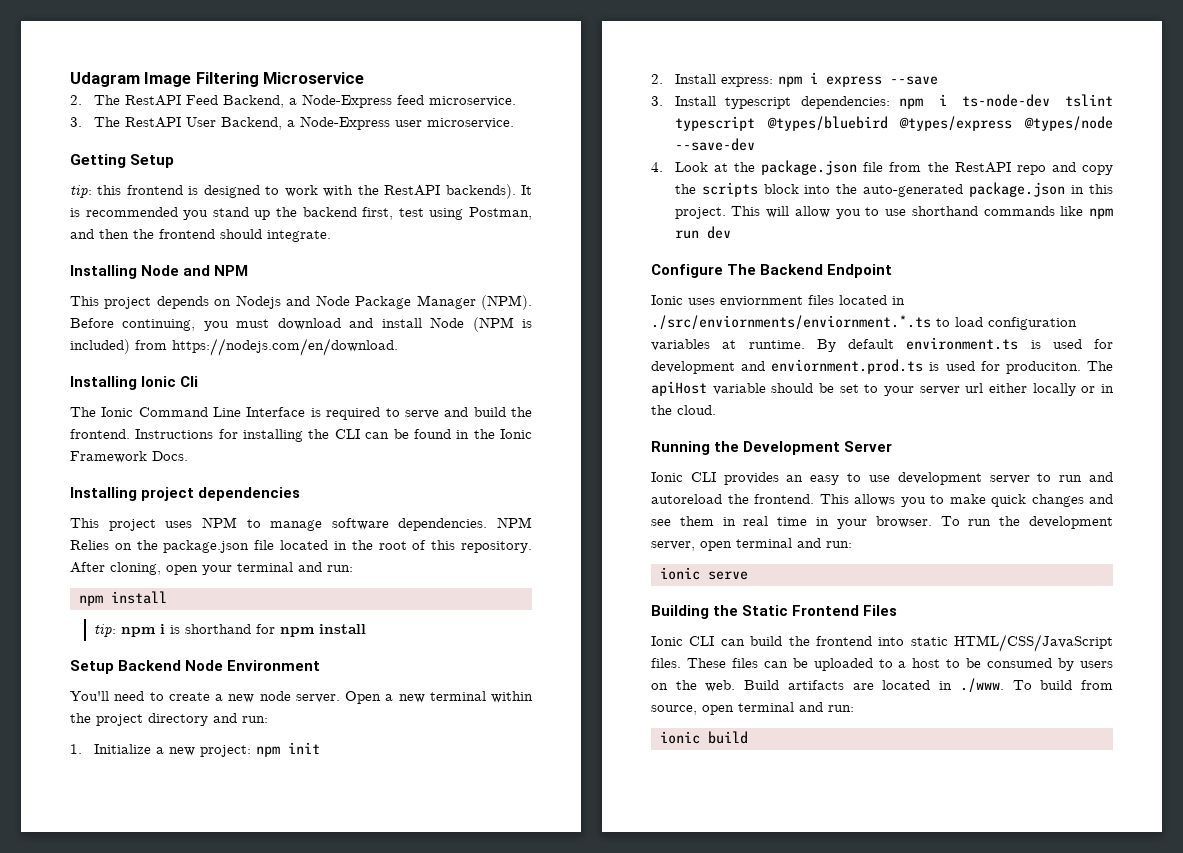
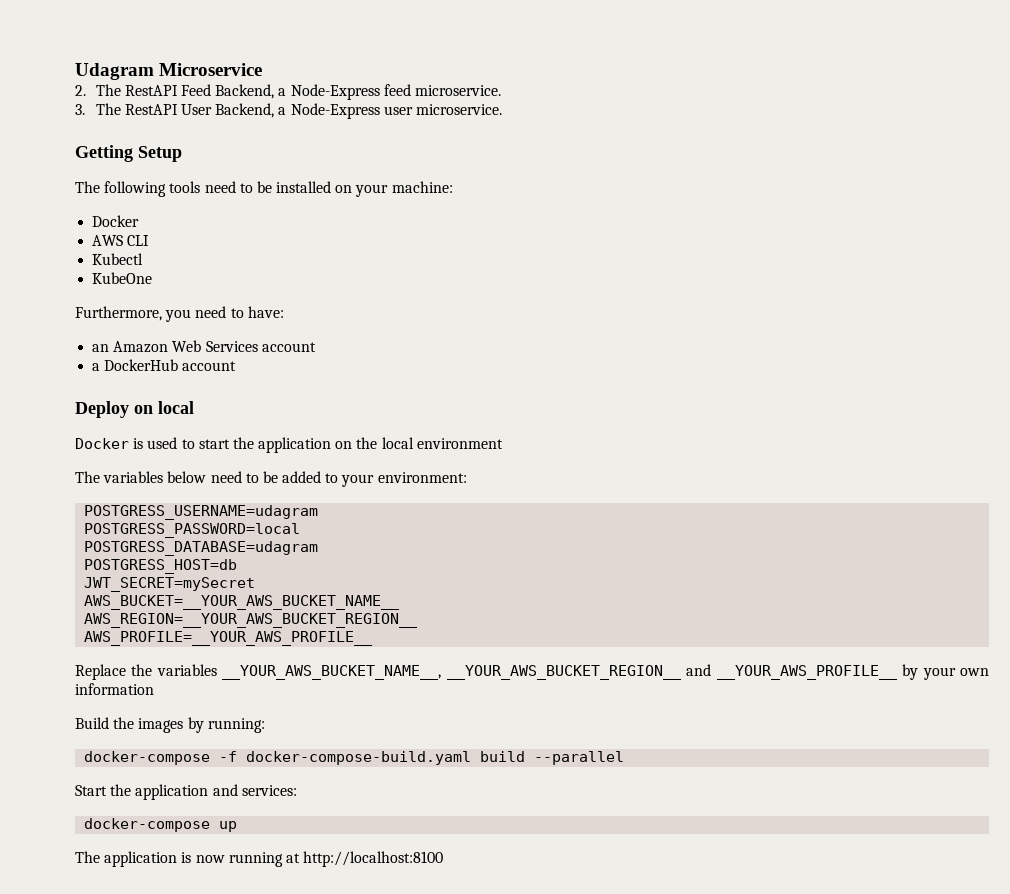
- Udagram Image Filtering Microservice
+ Udagram Microservice
- tip: this frontend is designed to work with the RestAPI backends). It is recommended you stand up the backend first, test using Postman, and then the frontend should integrate.
- Installing Node and NPM
- This project depends on Nodejs and Node Package Manager (NPM). Before continuing, you must download and install Node (NPM is included) from https://nodejs.com/en/download.
- Installing Ionic Cli
- The Ionic Command Line Interface is required to serve and build the frontend. Instructions for installing the CLI can be found in the Ionic Framework Docs.
- Installing project dependencies
- This project uses NPM to manage software dependencies. NPM Relies on the package.json file located in the root of this repository. After cloning, open your terminal and run:
- npm install
- tip: npm i is shorthand for npm install
- Setup Backend Node Environment
- You'll need to create a new node server. Open a new terminal within the project directory and run:
- 1. Initialize a new project: npm init
- 2. Install express: npm i express --save
- 3. Install typescript dependencies: npm i ts-node-dev tslint typescript @types/bluebird @types/express @types/node --save-dev
- 4. Look at the package.json file from the RestAPI repo and copy the scripts block into the auto-generated package.json in this project. This will allow you to use shorthand commands like npm run dev
- Configure The Backend Endpoint
- Ionic uses enviornment files located in ./src/enviornments/enviornment.*.ts to load configuration variables at runtime. By default environment.ts is used for development and enviornment.prod.ts is used for produciton. The apiHost variable should be set to your server url either locally or in the cloud.
- Running the Development Server
- Ionic CLI provides an easy to use development server to run and autoreload the frontend. This allows you to make quick changes and see them in real time in your browser. To run the development server, open terminal and run:
- ionic serve
- Building the Static Frontend Files
- Ionic CLI can build the frontend into static HTML/CSS/JavaScript files. These files can be uploaded to a host to be consumed by users on the web. Build artifacts are located in ./www. To build from source, open terminal and run:
- ionic build
+ The following tools need to be installed on your machine:
+ Docker
+ AWS CLI
+ Kubectl
+ KubeOne
+ Furthermore, you need to have:
+ an Amazon Web Services account
+ a DockerHub account
+ Deploy on local
+ Docker is used to start the application on the local environment
+ The variables below need to be added to your environment:
+ POSTGRESS_USERNAME=udagram
+ POSTGRESS_PASSWORD=local
+ POSTGRESS_DATABASE=udagram
+ POSTGRESS_HOST=db
+ JWT_SECRET=mySecret
+ AWS_BUCKET=__YOUR_AWS_BUCKET_NAME__
+ AWS_REGION=__YOUR_AWS_BUCKET_REGION__
+ AWS_PROFILE=__YOUR_AWS_PROFILE__
+ Replace the variables __YOUR_AWS_BUCKET_NAME__, __YOUR_AWS_BUCKET_REGION__ and __YOUR_AWS_PROFILE__ by your own information
+ Build the images by running:
+ docker-compose -f docker-compose-build.yaml build --parallel
+ Start the application and services:
+ docker-compose up
+ The application is now running at http://localhost:8100

